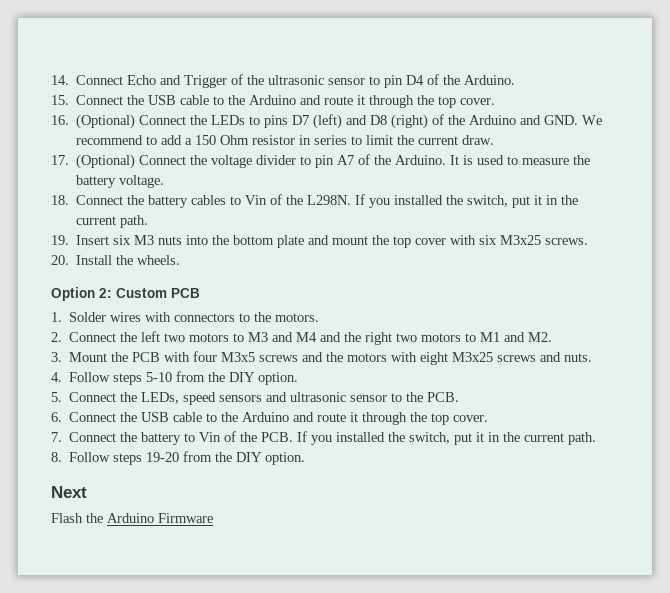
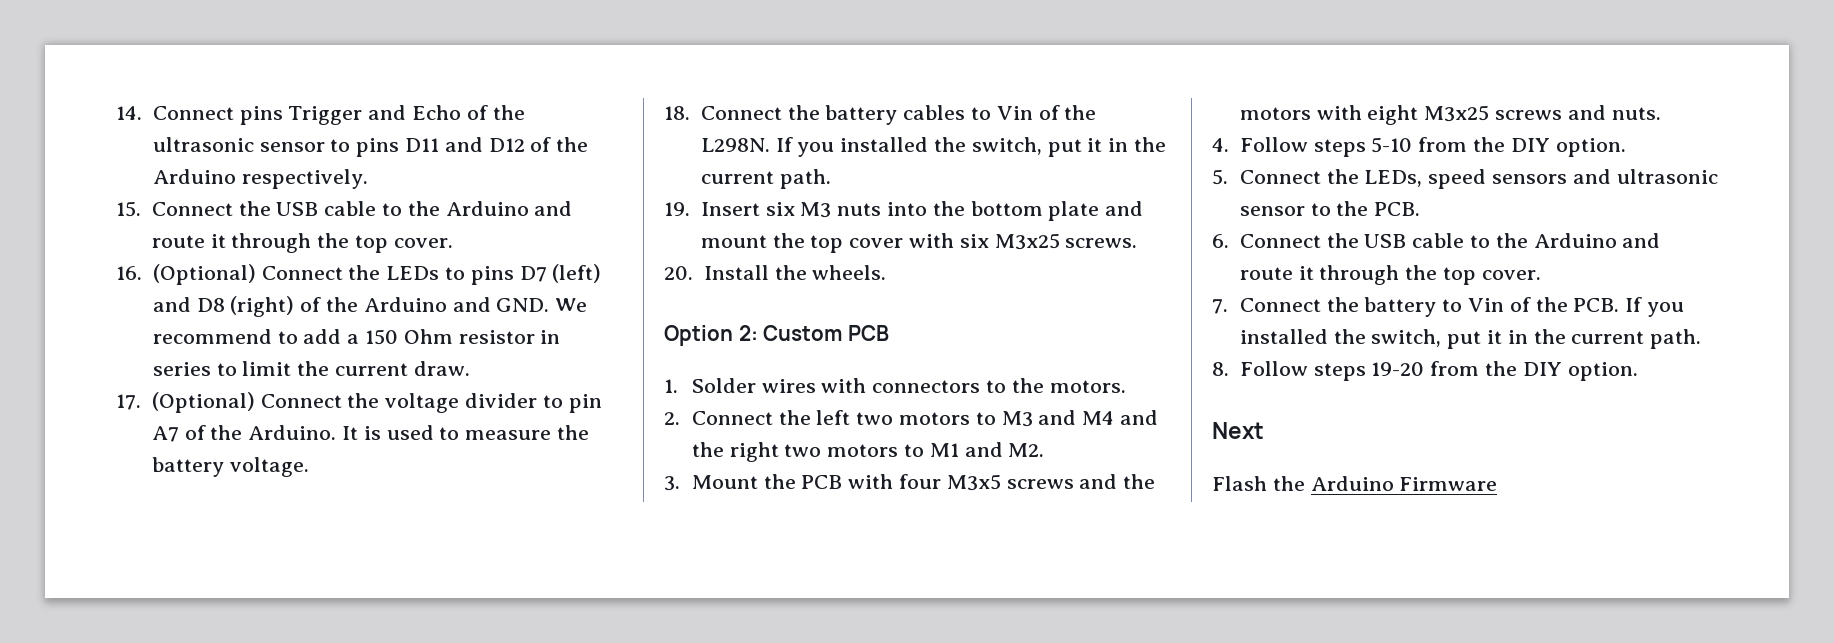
- 14. Connect Echo and Trigger of the ultrasonic sensor to pin D4 of the Arduino.
+ 14. Connect pins Trigger and Echo of the ultrasonic sensor to pins D11 and D12 of the Arduino respectively.

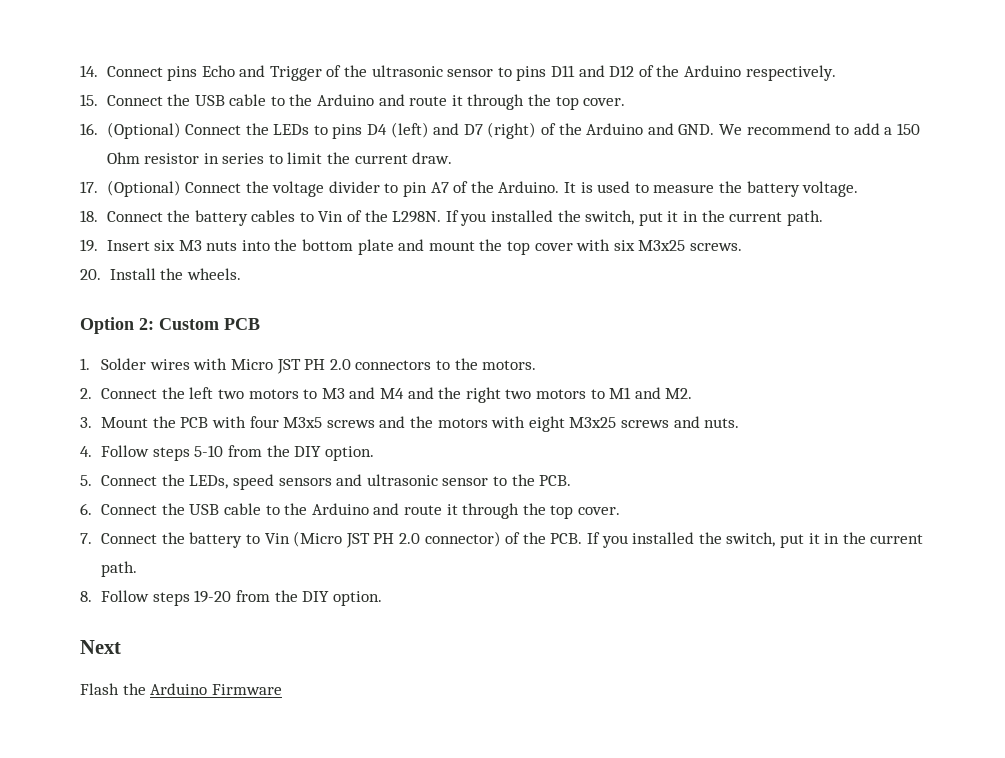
- 14. Connect pins Trigger and Echo of the ultrasonic sensor to pins D11 and D12 of the Arduino respectively.
+ 14. Connect pins Echo and Trigger of the ultrasonic sensor to pins D11 and D12 of the Arduino respectively.
- 16. (Optional) Connect the LEDs to pins D7 (left) and D8 (right) of the Arduino and GND. We recommend to add a 150 Ohm resistor in series to limit the current draw.
+ 16. (Optional) Connect the LEDs to pins D4 (left) and D7 (right) of the Arduino and GND. We recommend to add a 150 Ohm resistor in series to limit the current draw.
- 1. Solder wires with connectors to the motors.
+ 1. Solder wires with Micro JST PH 2.0 connectors to the motors.
- 7. Connect the battery to Vin of the PCB. If you installed the switch, put it in the current path.
+ 7. Connect the battery to Vin (Micro JST PH 2.0 connector) of the PCB. If you installed the switch, put it in the current path.

